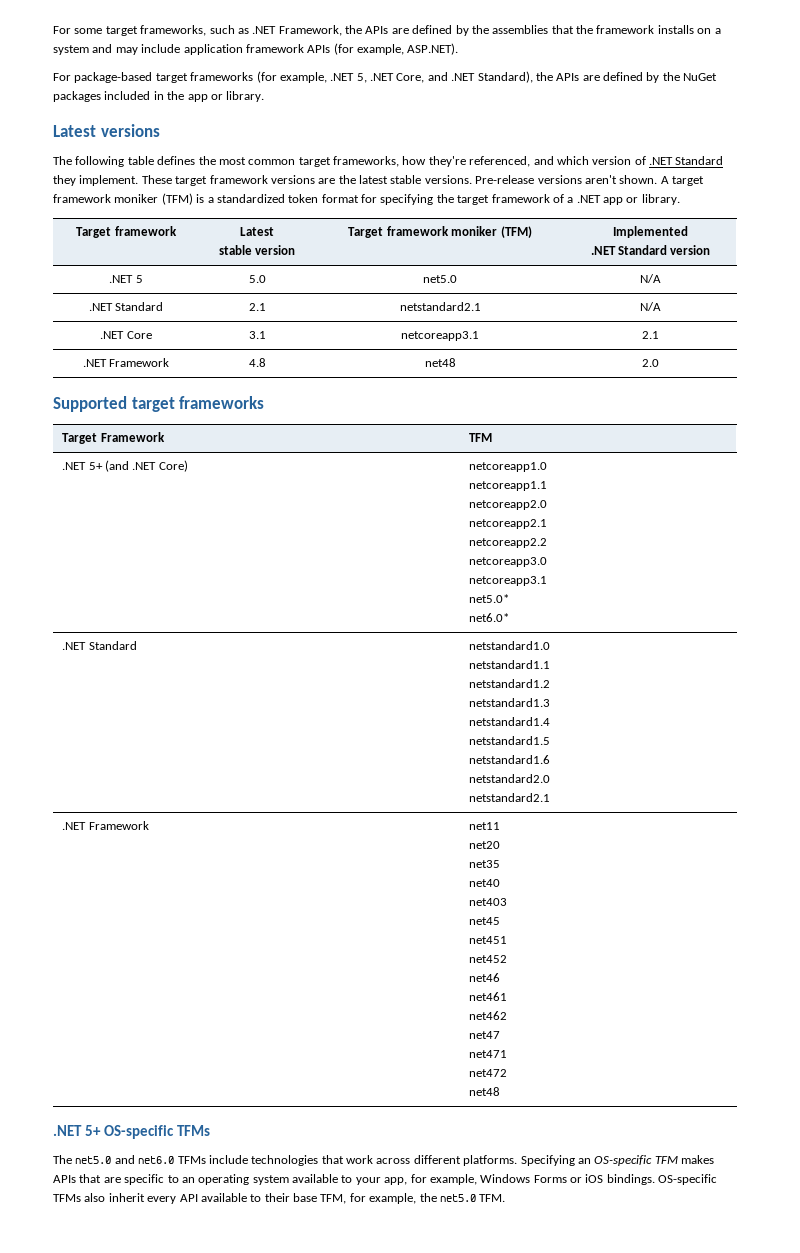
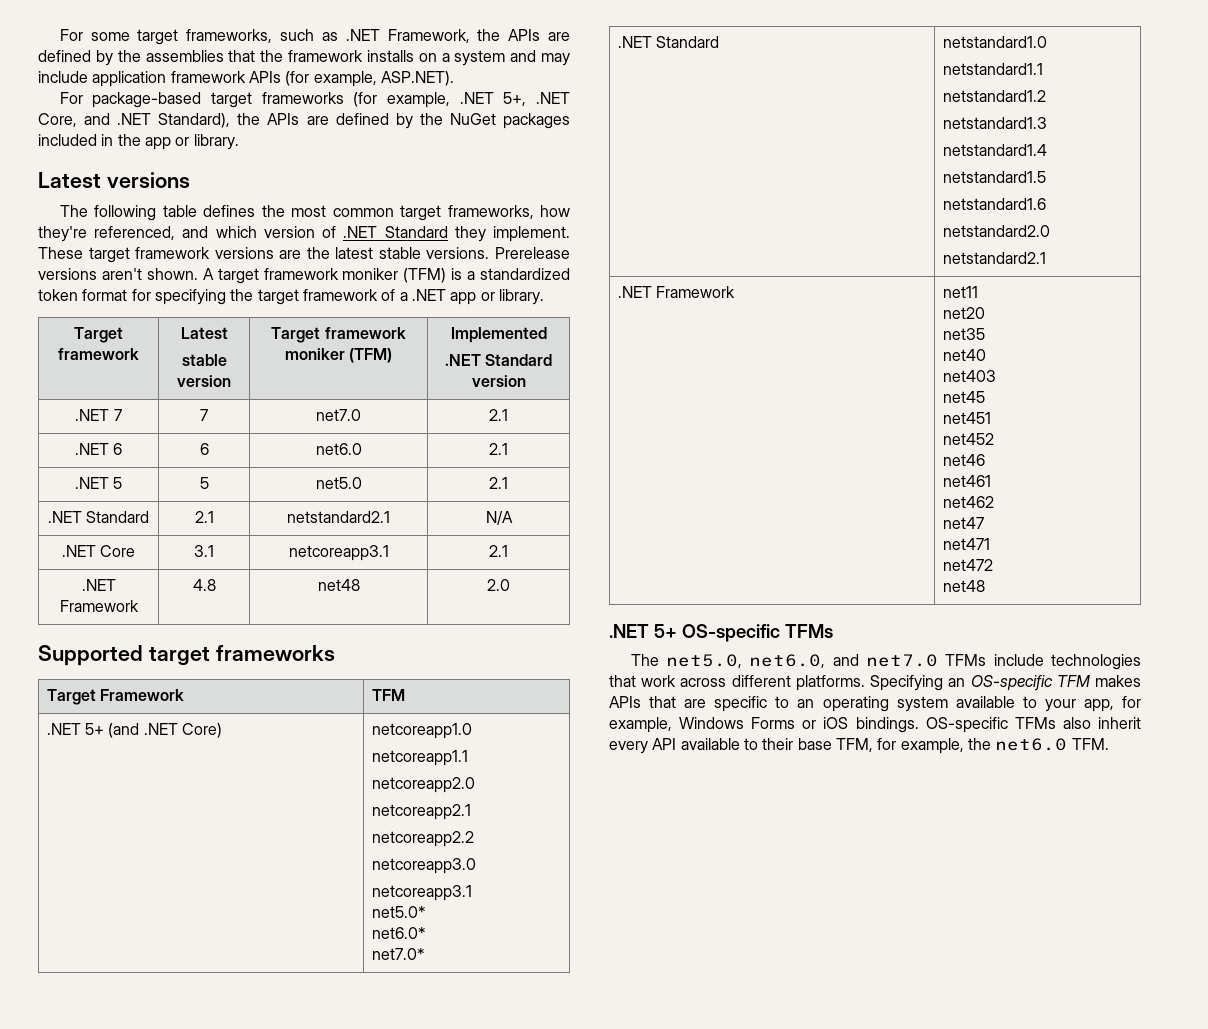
- For package-based target frameworks (for example, .NET 5, .NET Core, and .NET Standard), the APIs are defined by the NuGet packages included in the app or library.
+ For package-based target frameworks (for example, .NET 5+, .NET Core, and .NET Standard), the APIs are defined by the NuGet packages included in the app or library.
- Pre-release versions aren't shown.
+ Prerelease versions aren't shown.
+ .NET 7 | 7 | net7.0 | 2.1
+ .NET 6 | 6 | net6.0 | 2.1
- .NET 5 | 5.0 | net5.0 | N/A
+ .NET 5 | 5 | net5.0 | 2.1
  .NET 5+ (and .NET Core) | netcoreapp1.0
  netcoreapp1.1
  netcoreapp2.0
  netcoreapp2.1
  netcoreapp2.2
  netcoreapp3.0
  netcoreapp3.1
  net5.0*
  net6.0*
+ net7.0*
- The net5.0 and net6.0 TFMs include technologies that work across different platforms.
+ The net5.0, net6.0, and net7.0 TFMs include technologies that work across different platforms.
- OS-specific TFMs also inherit every API available to their base TFM, for example, the net5.0 TFM.
+ OS-specific TFMs also inherit every API available to their base TFM, for example, the net6.0 TFM.

